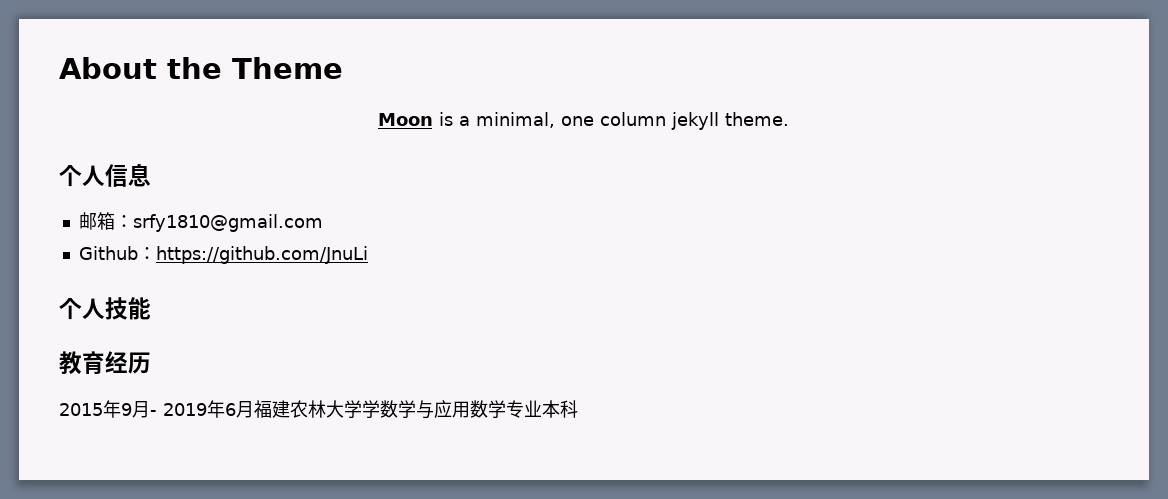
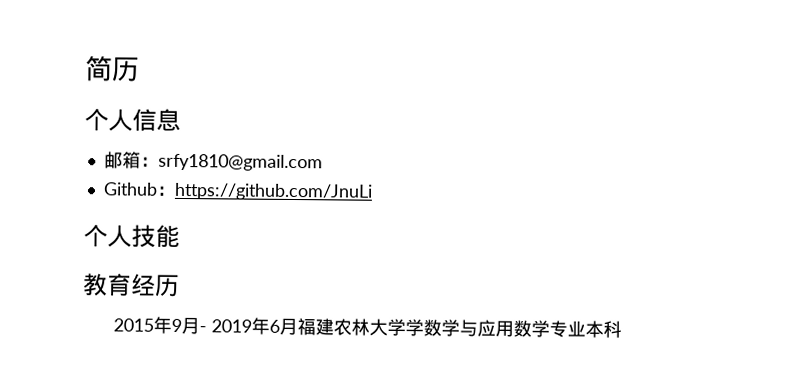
- About the Theme
- Moon is a minimal, one column jekyll theme.
+ 简历

